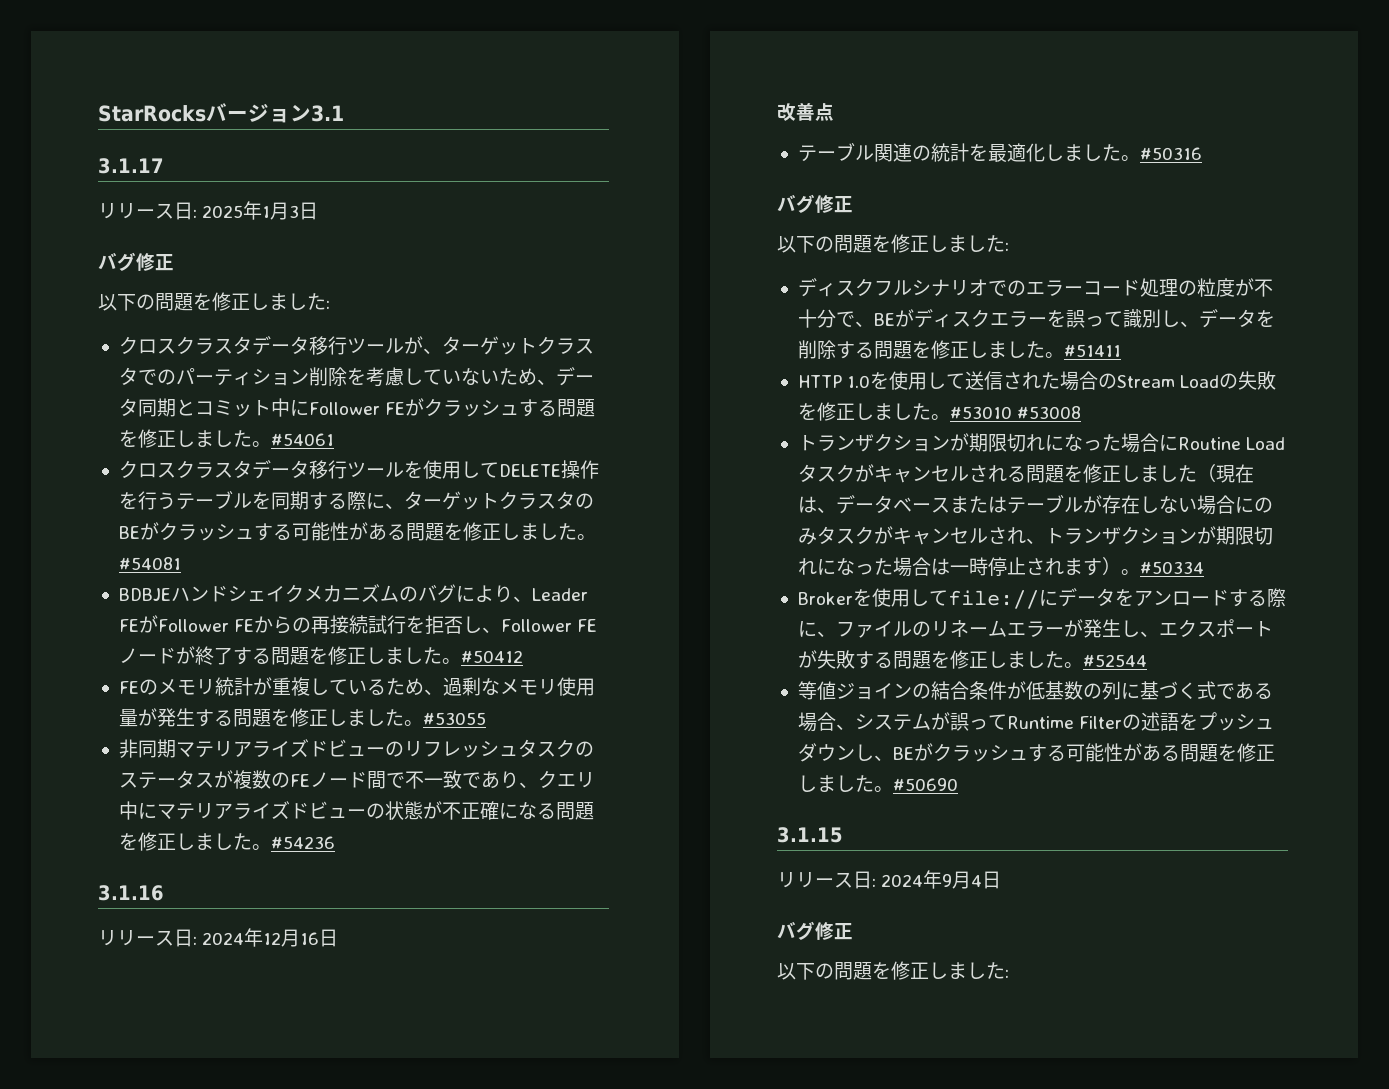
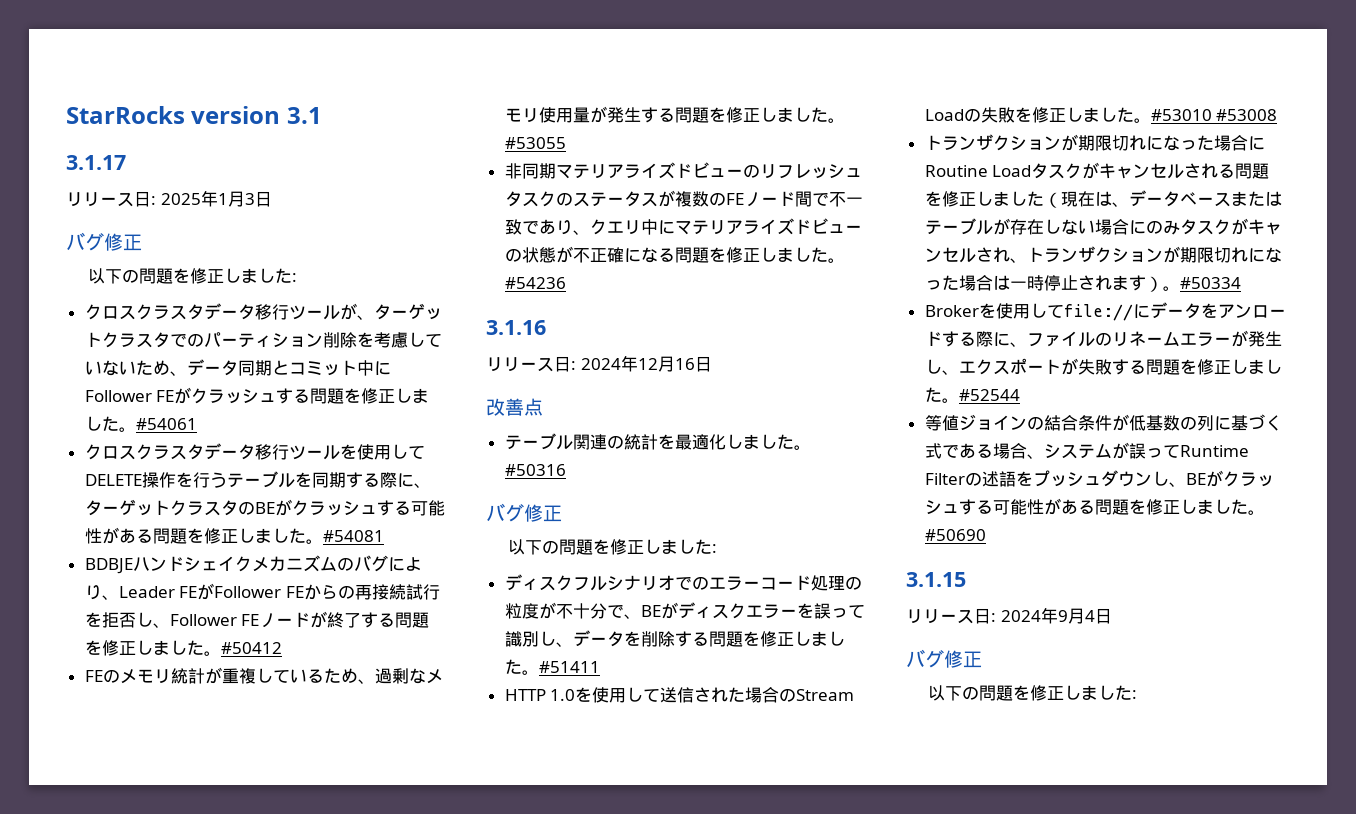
- StarRocksバージョン3.1
+ StarRocks version 3.1

